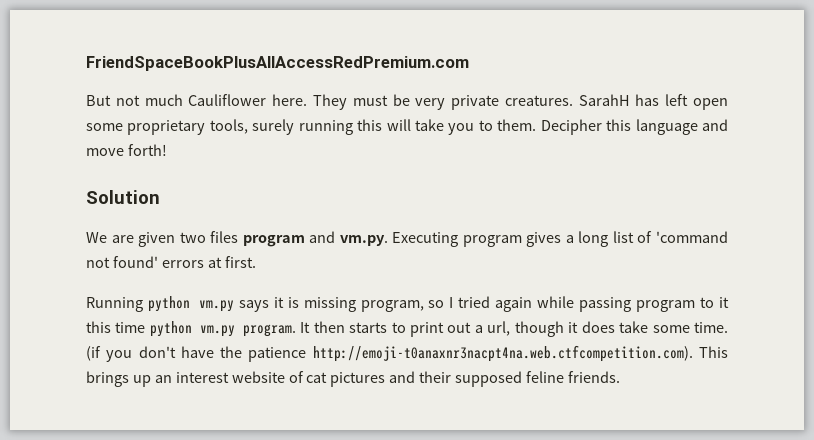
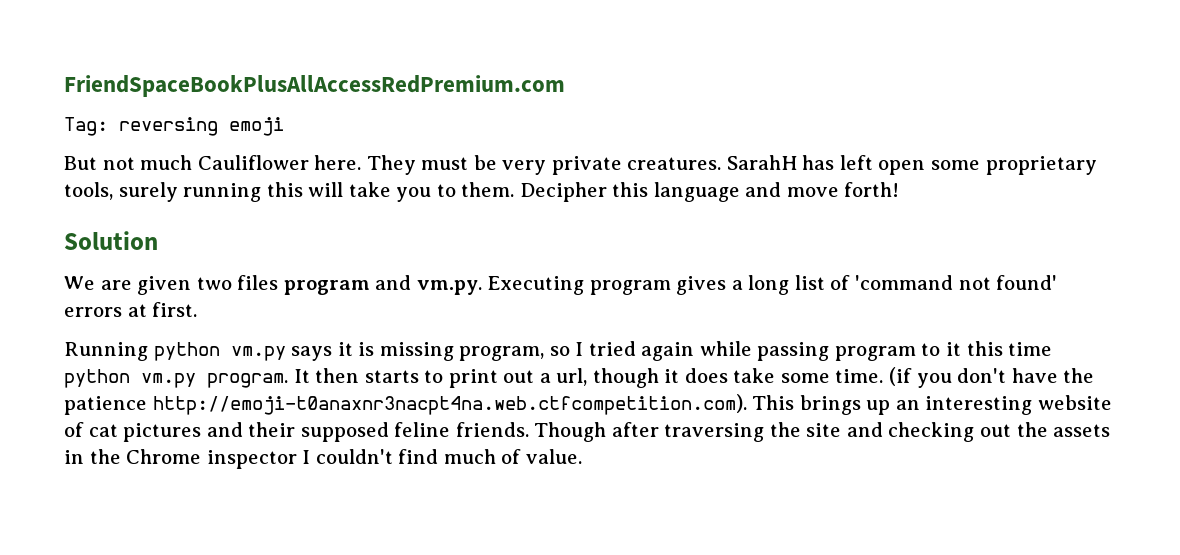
+ Tag: reversing emoji
- (if you don't have the patience http://emoji-t0anaxnr3nacpt4na.web.ctfcompetition.com). This brings up an interest website of cat pictures and their supposed feline friends.
+ (if you don't have the patience http://emoji-t0anaxnr3nacpt4na.web.ctfcompetition.com). This brings up an interesting website of cat pictures and their supposed feline friends.
+ Though after traversing the site and checking out the assets in the Chrome inspector I couldn't find much of value.

